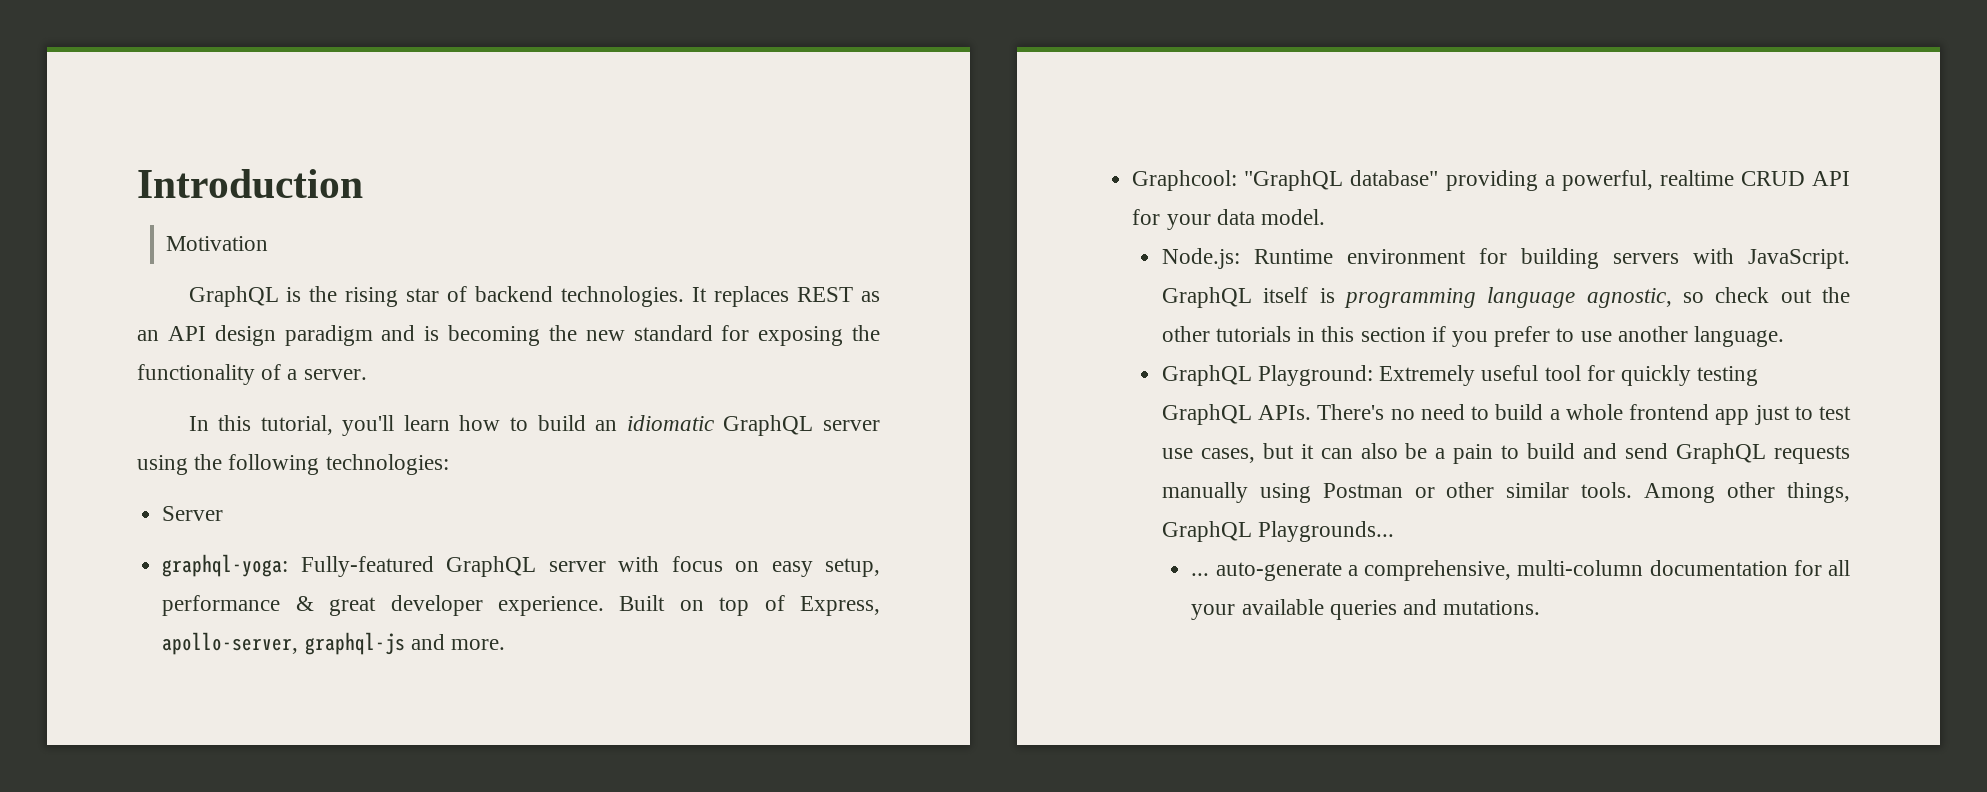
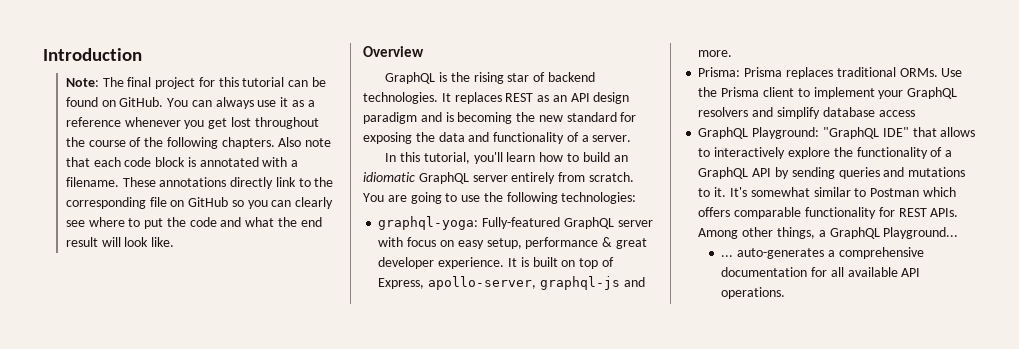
- Motivation
+ Note: The final project for this tutorial can be found on GitHub. You can always use it as a reference whenever you get lost throughout the course of the following chapters. Also note that each code block is annotated with a filename. These annotations directly link to the corresponding file on GitHub so you can clearly see where to put the code and what the end result will look like.
+ Overview
- It replaces REST as an API design paradigm and is becoming the new standard for exposing the functionality of a server.
+ It replaces REST as an API design paradigm and is becoming the new standard for exposing the data and functionality of a server.
- In this tutorial, you'll learn how to build an idiomatic GraphQL server using the following technologies:
+ In this tutorial, you'll learn how to build an idiomatic GraphQL server entirely from scratch. You are going to use the following technologies:
- Server
- Built on top of Express, apollo-server, graphql-js and more.
+ It is built on top of Express, apollo-server, graphql-js and more.
- Graphcool: "GraphQL database" providing a powerful, realtime CRUD API for your data model.
- Node.js: Runtime environment for building servers with JavaScript. GraphQL itself is programming language agnostic, so check out the other tutorials in this section if you prefer to use another language.
- GraphQL Playground: Extremely useful tool for quickly testing GraphQL APIs. There's no need to build a whole frontend app just to test use cases, but it can also be a pain to build and send GraphQL requests manually using Postman or other similar tools. Among other things, GraphQL Playgrounds...
- ... auto-generate a comprehensive, multi-column documentation for all your available queries and mutations.
+ Prisma: Prisma replaces traditional ORMs. Use the Prisma client to implement your GraphQL resolvers and simplify database access
+ GraphQL Playground: "GraphQL IDE" that allows to interactively explore the functionality of a GraphQL API by sending queries and mutations to it. It's somewhat similar to Postman which offers comparable functionality for REST APIs. Among other things, a GraphQL Playground...
+ ... auto-generates a comprehensive documentation for all available API operations.

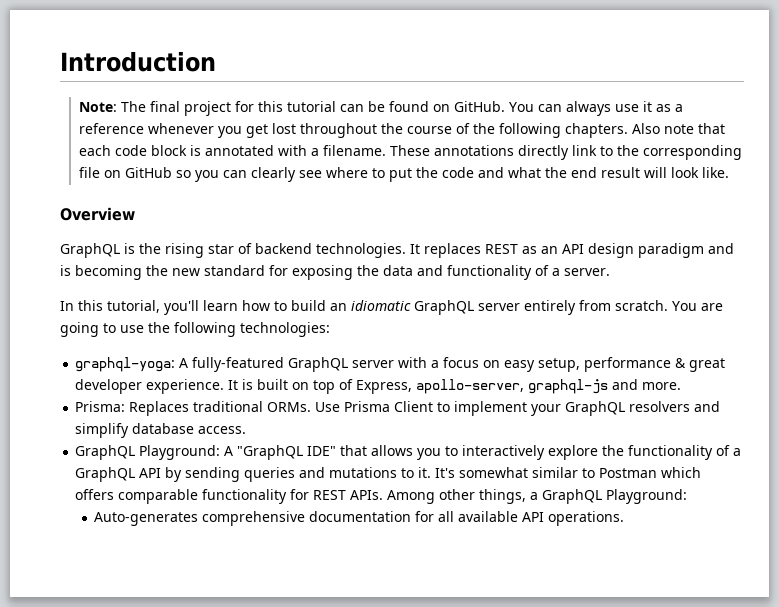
- graphql-yoga: Fully-featured GraphQL server with focus on easy setup, performance & great developer experience.
+ graphql-yoga: A fully-featured GraphQL server with a focus on easy setup, performance & great developer experience.
- Prisma: Prisma replaces traditional ORMs.
+ Prisma: Replaces traditional ORMs.
- Use the Prisma client to implement your GraphQL resolvers and simplify database access
- GraphQL Playground: "GraphQL IDE" that allows to interactively explore the functionality of a GraphQL API by sending queries and mutations to it.
+ Use Prisma Client to implement your GraphQL resolvers and simplify database access.
+ GraphQL Playground: A "GraphQL IDE" that allows you to interactively explore the functionality of a GraphQL API by sending queries and mutations to it.
- Among other things, a GraphQL Playground...
- ... auto-generates a comprehensive documentation for all available API operations.
+ Among other things, a GraphQL Playground:
+ Auto-generates comprehensive documentation for all available API operations.

